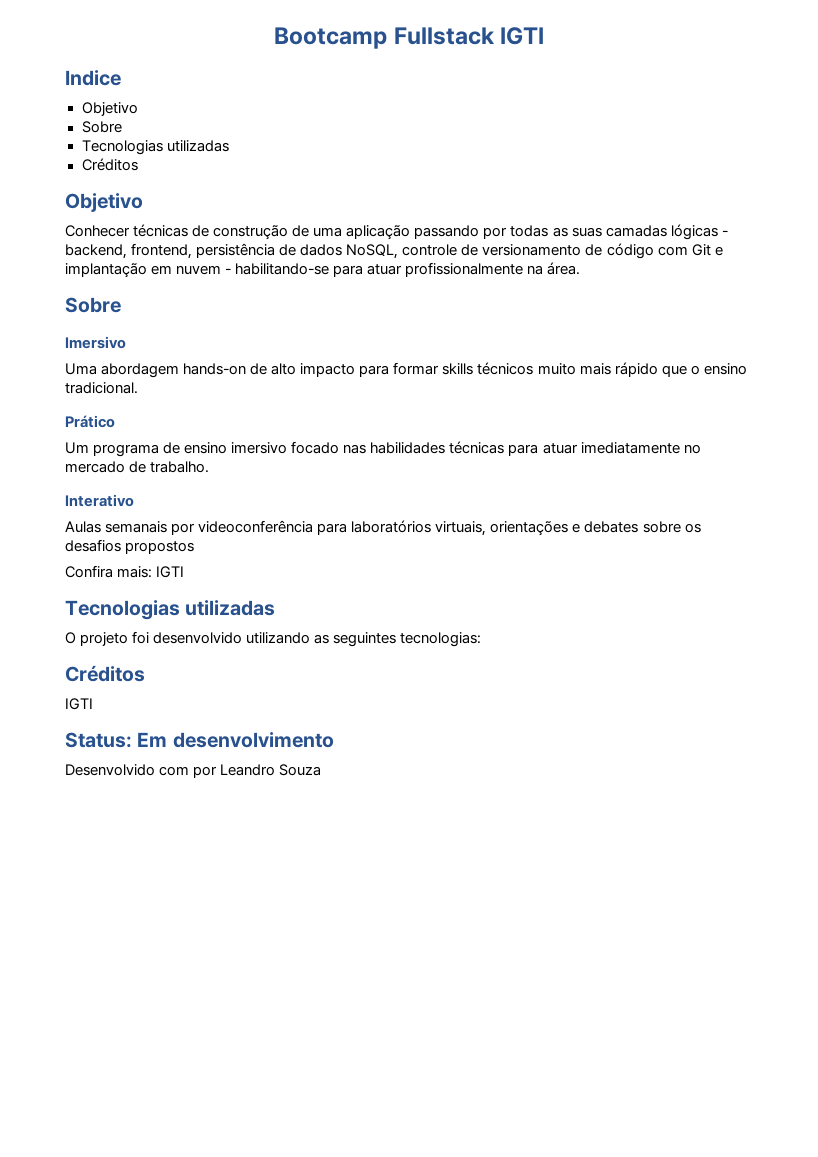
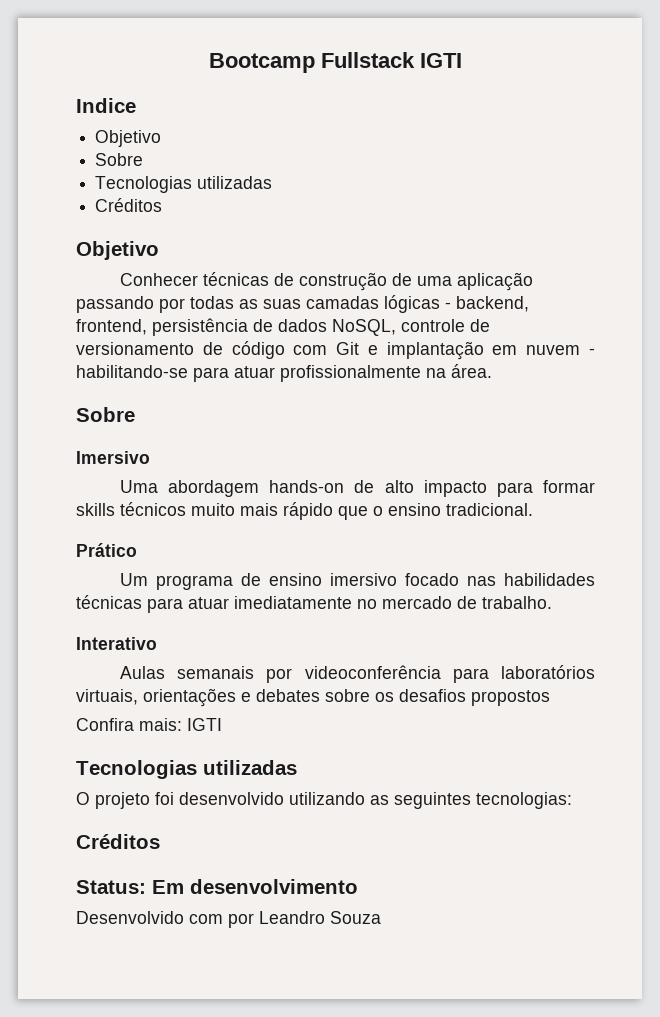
  O projeto foi desenvolvido utilizando as seguintes tecnologias:
  Créditos
- IGTI

